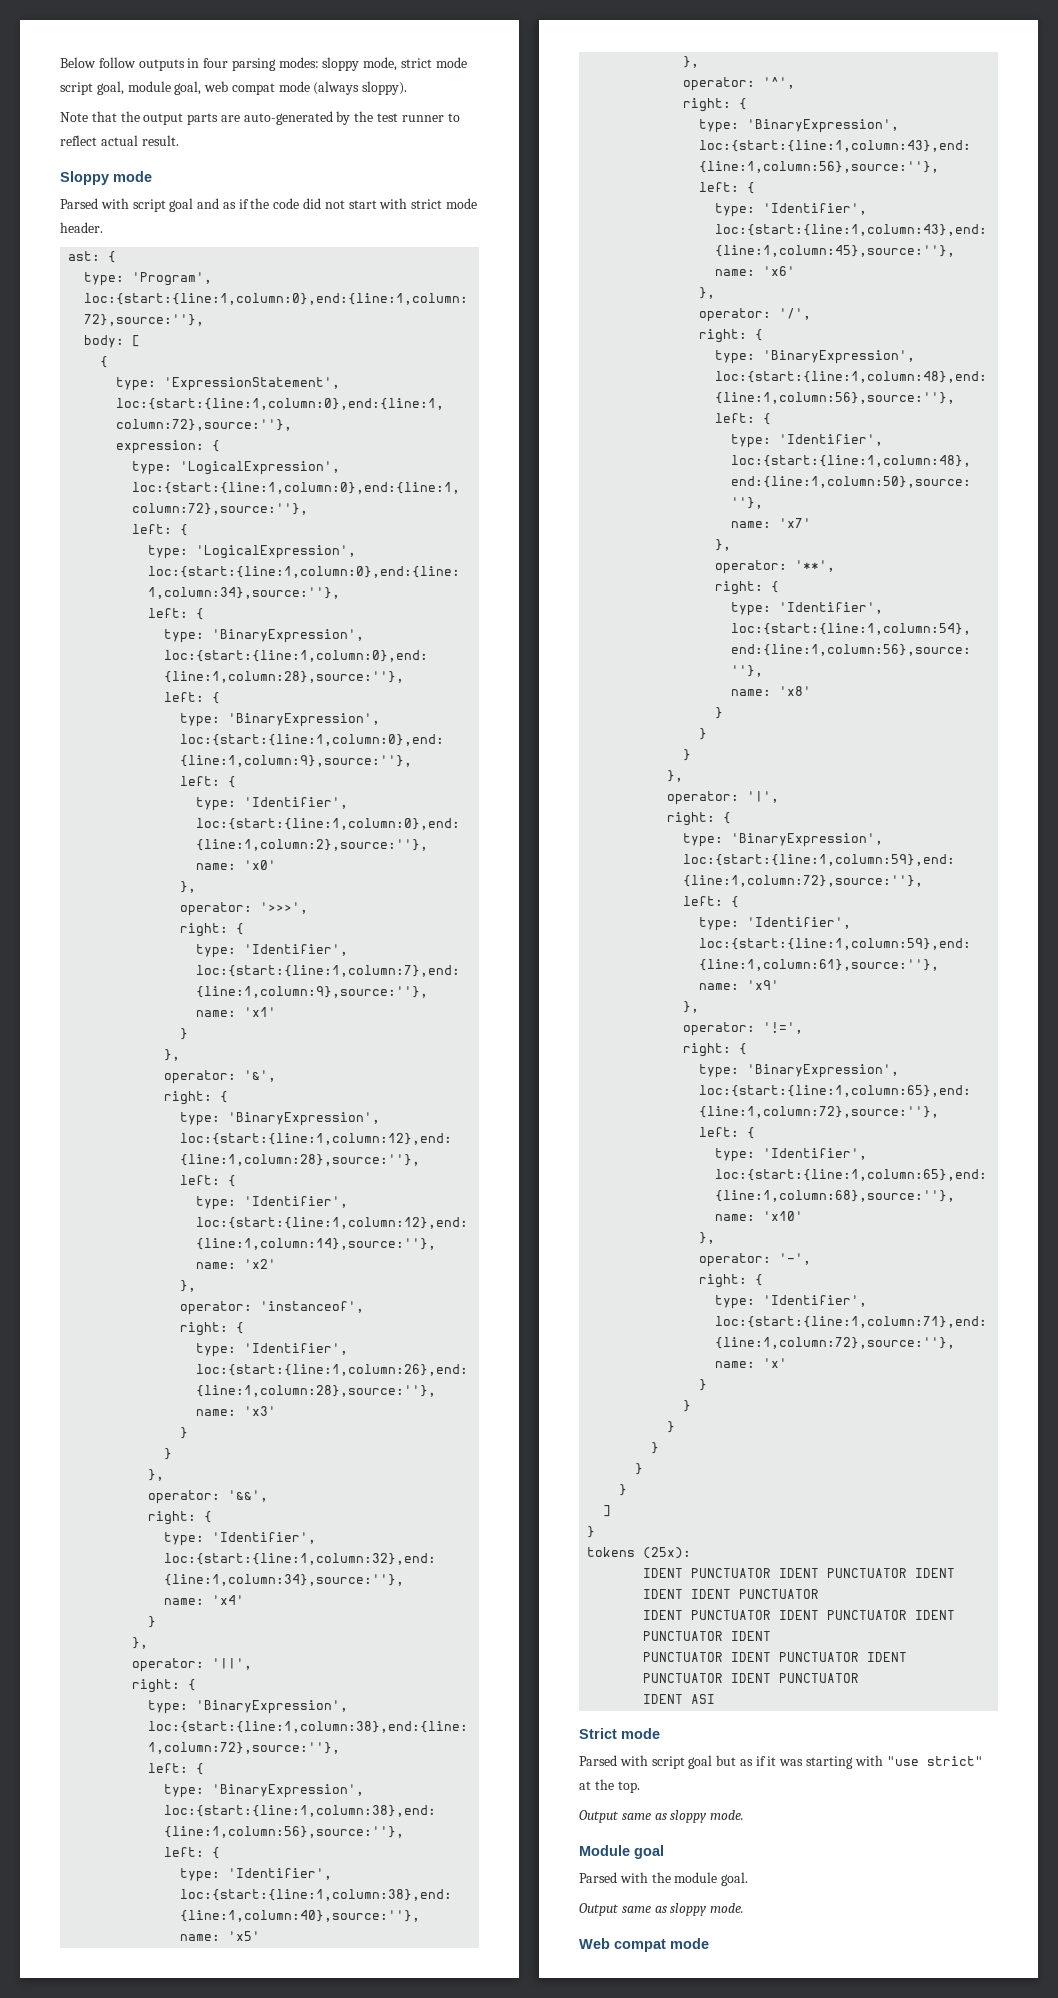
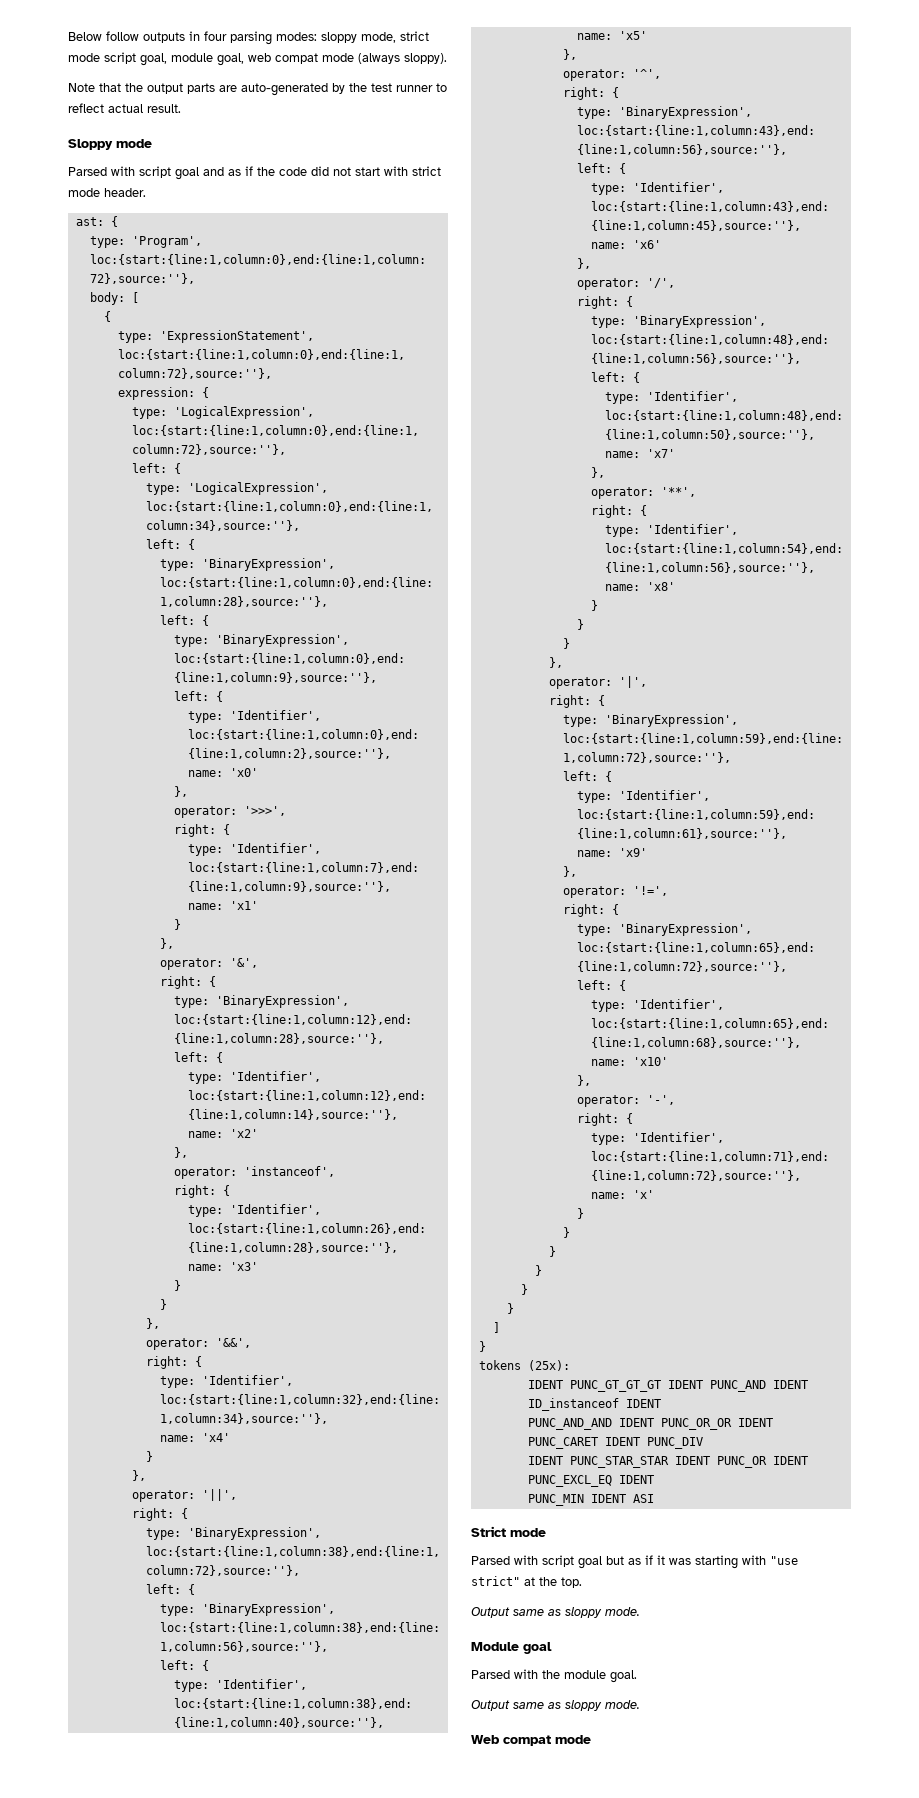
- IDENT PUNCTUATOR IDENT PUNCTUATOR IDENT IDENT IDENT PUNCTUATOR
- IDENT PUNCTUATOR IDENT PUNCTUATOR IDENT PUNCTUATOR IDENT
- PUNCTUATOR IDENT PUNCTUATOR IDENT PUNCTUATOR IDENT PUNCTUATOR
- IDENT ASI
+ IDENT PUNC_GT_GT_GT IDENT PUNC_AND IDENT ID_instanceof IDENT
+ PUNC_AND_AND IDENT PUNC_OR_OR IDENT PUNC_CARET IDENT PUNC_DIV
+ IDENT PUNC_STAR_STAR IDENT PUNC_OR IDENT PUNC_EXCL_EQ IDENT
+ PUNC_MIN IDENT ASI

